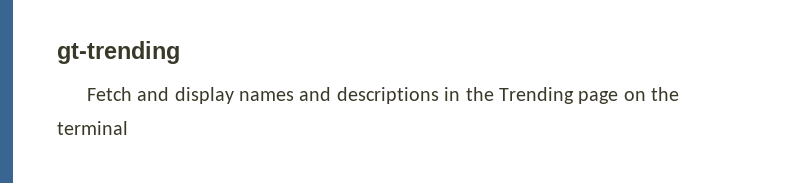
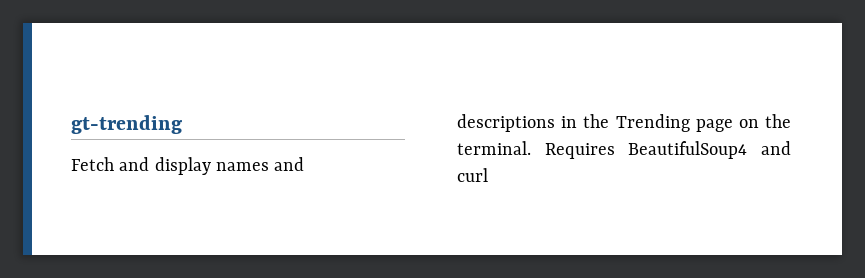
- Fetch and display names and descriptions in the Trending page on the terminal
+ Fetch and display names and descriptions in the Trending page on the terminal. Requires BeautifulSoup4 and curl

